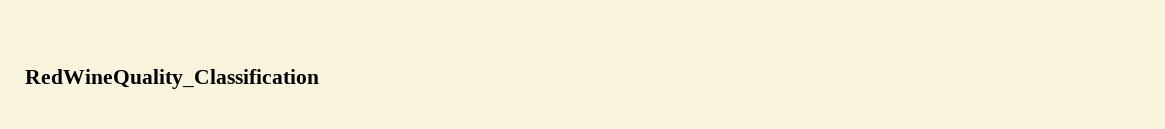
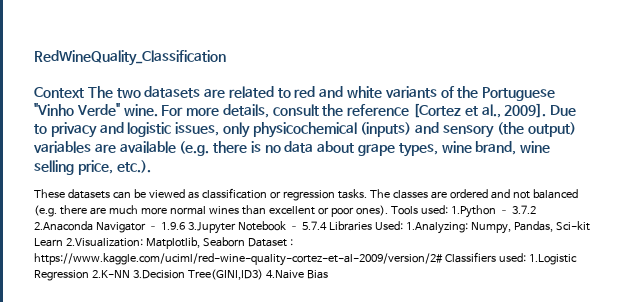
+ Context The two datasets are related to red and white variants of the Portuguese "Vinho Verde" wine. For more details, consult the reference [Cortez et al., 2009]. Due to privacy and logistic issues, only physicochemical (inputs) and sensory (the output) variables are available (e.g. there is no data about grape types, wine brand, wine selling price, etc.).
+ These datasets can be viewed as classification or regression tasks. The classes are ordered and not balanced (e.g. there are much more normal wines than excellent or poor ones). Tools used: 1.Python – 3.7.2 2.Anaconda Navigator – 1.9.6 3.Jupyter Notebook – 5.7.4 Libraries Used: 1.Analyzing: Numpy, Pandas, Sci-kit Learn 2.Visualization: Matplotlib, Seaborn Dataset : https://www.kaggle.com/uciml/red-wine-quality-cortez-et-al-2009/version/2# Classifiers used: 1.Logistic Regression 2.K-NN 3.Decision Tree(GINI,ID3) 4.Naive Bias

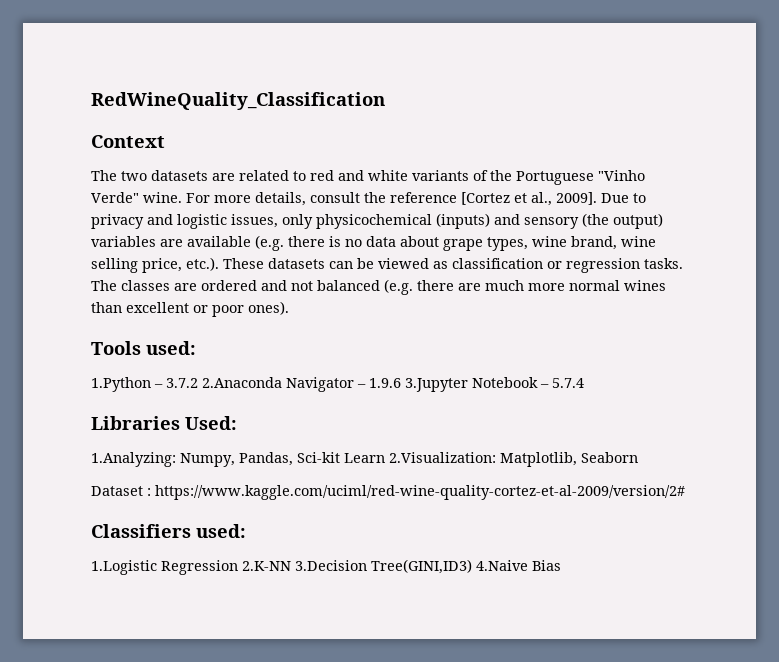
- Context The two datasets are related to red and white variants of the Portuguese "Vinho Verde" wine.
+ Context
+ The two datasets are related to red and white variants of the Portuguese "Vinho Verde" wine.
- Due to privacy and logistic issues, only physicochemical (inputs) and sensory (the output) variables are available (e.g. there is no data about grape types, wine brand, wine selling price, etc.).
- These datasets can be viewed as classification or regression tasks.
+ Due to privacy and logistic issues, only physicochemical (inputs) and sensory (the output) variables are available (e.g. there is no data about grape types, wine brand, wine selling price, etc.). These datasets can be viewed as classification or regression tasks.
- The classes are ordered and not balanced (e.g. there are much more normal wines than excellent or poor ones). Tools used: 1.Python – 3.7.2 2.Anaconda Navigator – 1.9.6 3.Jupyter Notebook – 5.7.4 Libraries Used: 1.Analyzing: Numpy, Pandas, Sci-kit Learn 2.Visualization: Matplotlib, Seaborn Dataset : https://www.kaggle.com/uciml/red-wine-quality-cortez-et-al-2009/version/2# Classifiers used: 1.Logistic Regression 2.K-NN 3.Decision Tree(GINI,ID3) 4.Naive Bias
+ The classes are ordered and not balanced (e.g. there are much more normal wines than excellent or poor ones).
+ Tools used:
+ 1.Python – 3.7.2 2.Anaconda Navigator – 1.9.6 3.Jupyter Notebook – 5.7.4
+ Libraries Used:
+ 1.Analyzing: Numpy, Pandas, Sci-kit Learn 2.Visualization: Matplotlib, Seaborn
+ Dataset : https://www.kaggle.com/uciml/red-wine-quality-cortez-et-al-2009/version/2#
+ Classifiers used:
+ 1.Logistic Regression 2.K-NN 3.Decision Tree(GINI,ID3) 4.Naive Bias

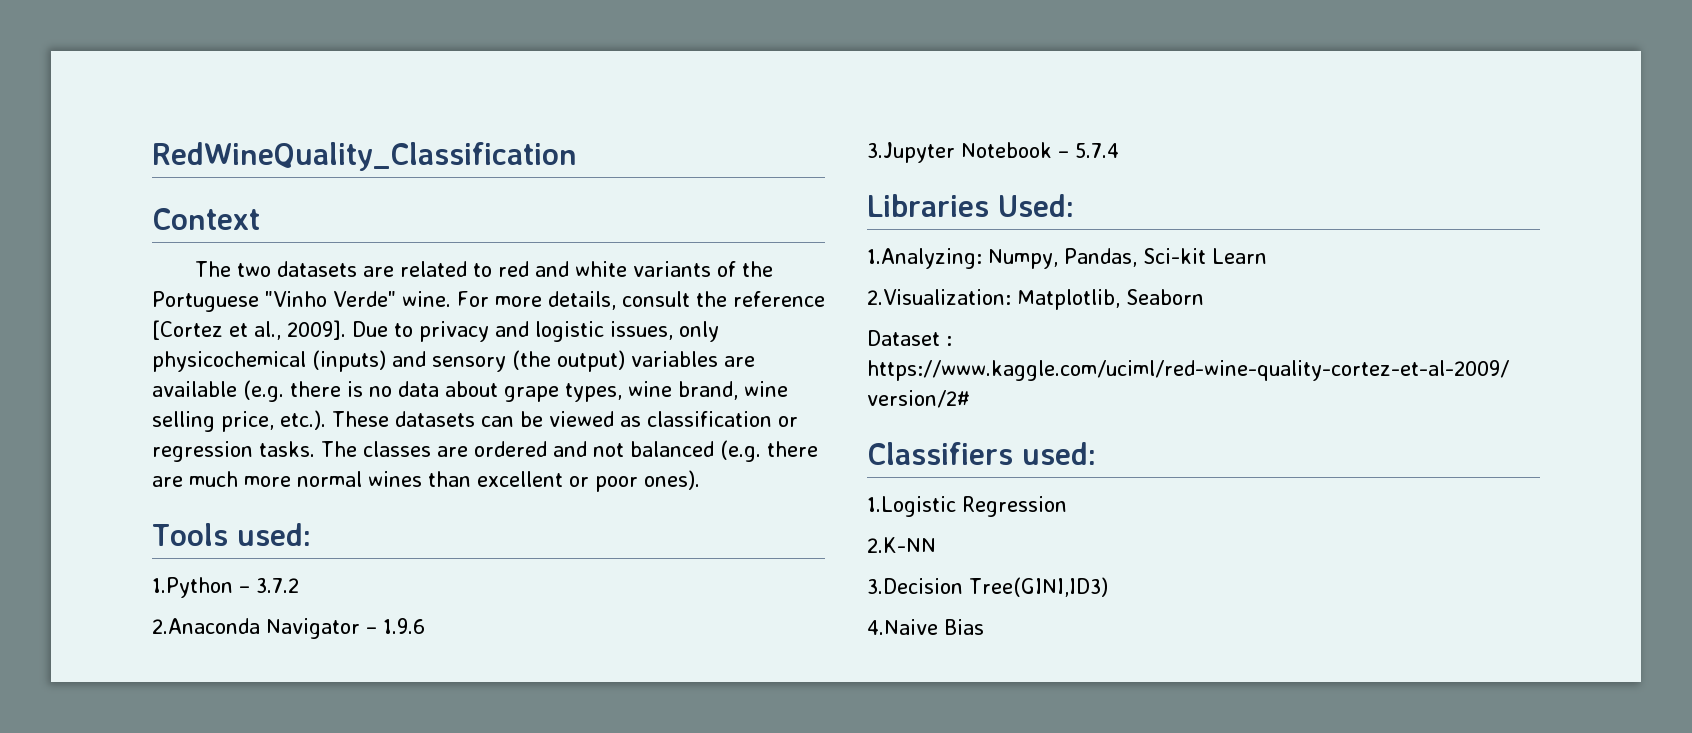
- 1.Python – 3.7.2 2.Anaconda Navigator – 1.9.6 3.Jupyter Notebook – 5.7.4
+ 1.Python – 3.7.2
+ 2.Anaconda Navigator – 1.9.6
+ 3.Jupyter Notebook – 5.7.4
- 1.Analyzing: Numpy, Pandas, Sci-kit Learn 2.Visualization: Matplotlib, Seaborn
+ 1.Analyzing: Numpy, Pandas, Sci-kit Learn
+ 2.Visualization: Matplotlib, Seaborn
- 1.Logistic Regression 2.K-NN 3.Decision Tree(GINI,ID3) 4.Naive Bias
+ 1.Logistic Regression
+ 2.K-NN
+ 3.Decision Tree(GINI,ID3)
+ 4.Naive Bias

